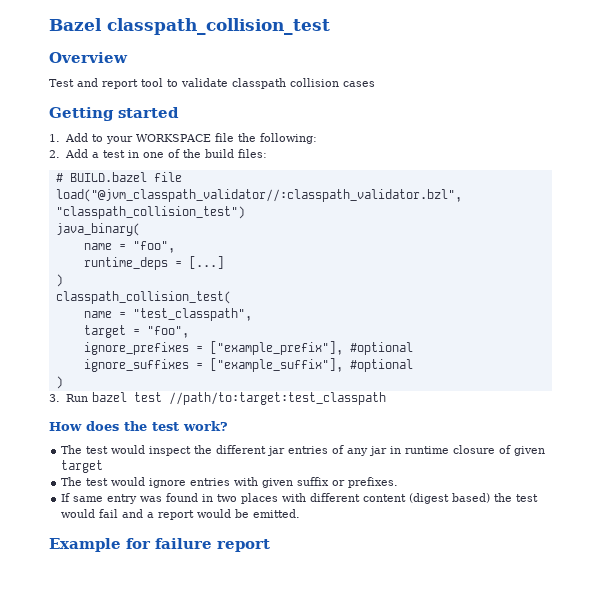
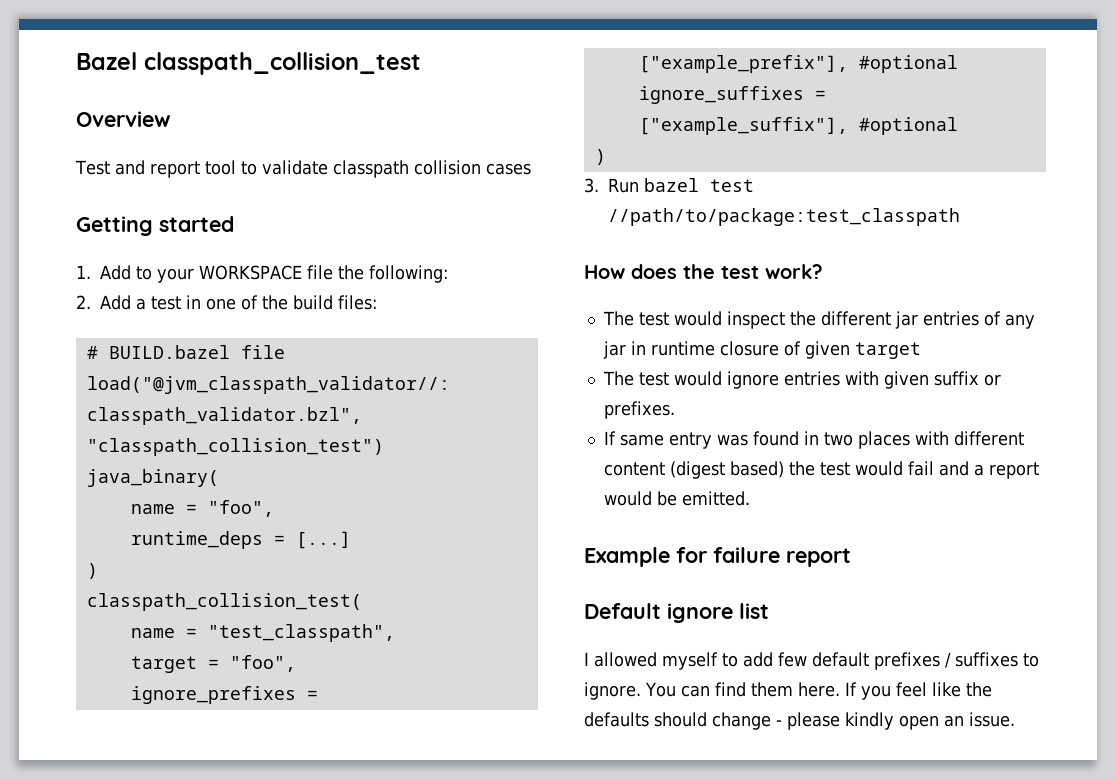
- 3. Run bazel test //path/to:target:test_classpath
+ 3. Run bazel test //path/to/package:test_classpath
+ Default ignore list
+ I allowed myself to add few default prefixes / suffixes to ignore. You can find them here. If you feel like the defaults should change - please kindly open an issue.

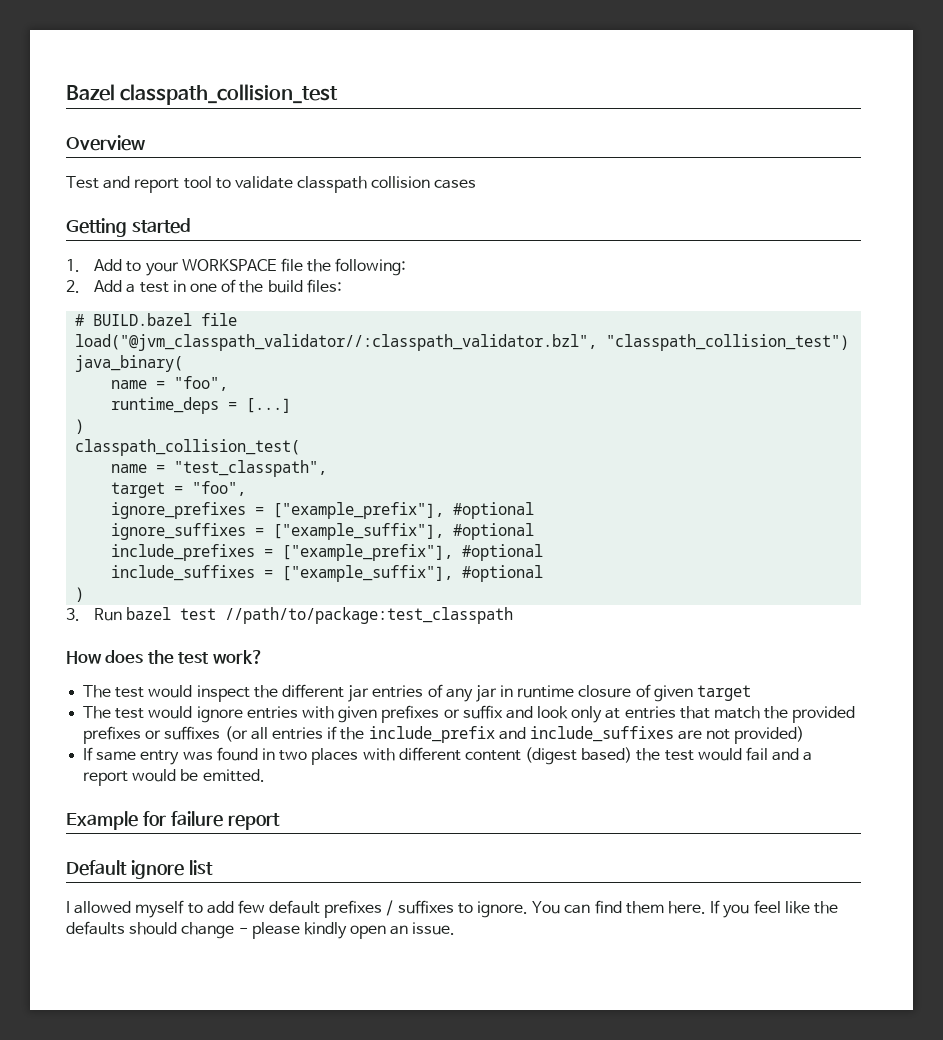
+ include_prefixes = ["example_prefix"], #optional
+ include_suffixes = ["example_suffix"], #optional
- The test would ignore entries with given suffix or prefixes.
+ The test would ignore entries with given prefixes or suffix and look only at entries that match the provided prefixes or suffixes (or all entries if the include_prefix and include_suffixes are not provided)

